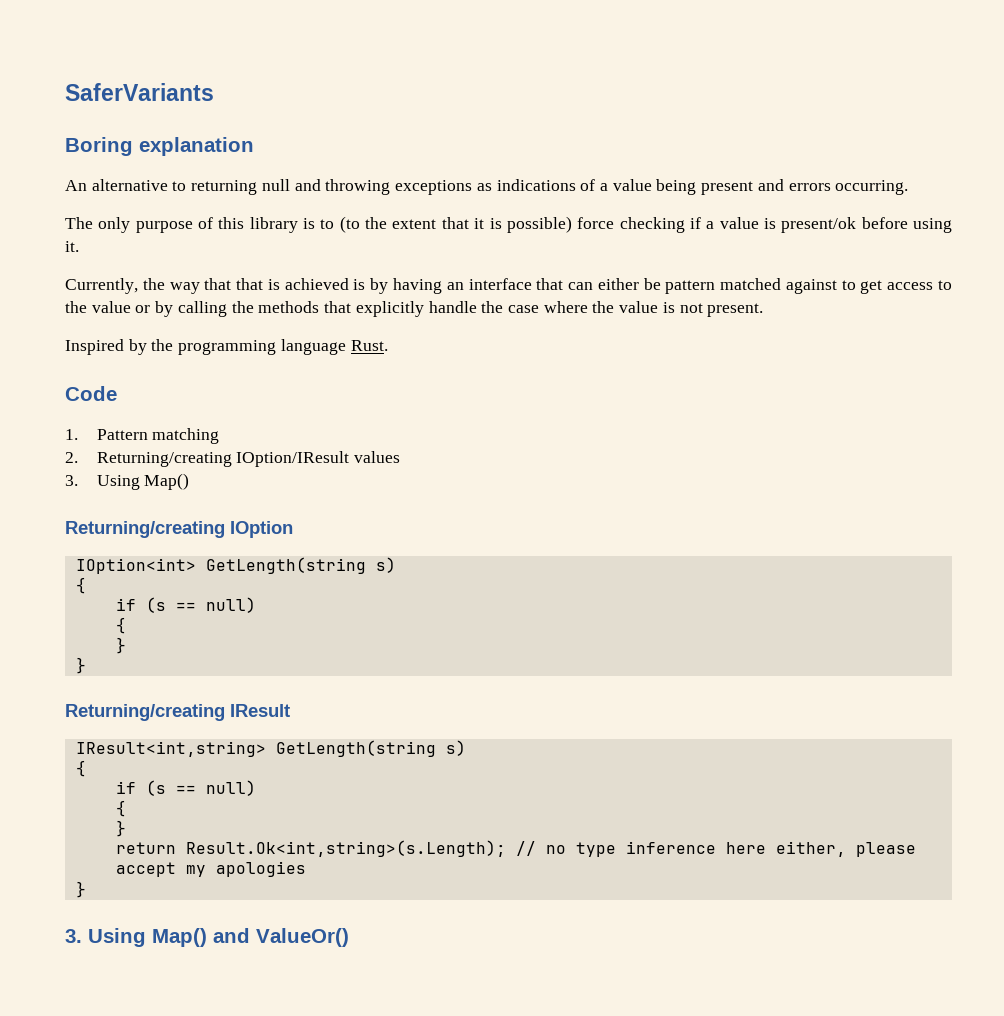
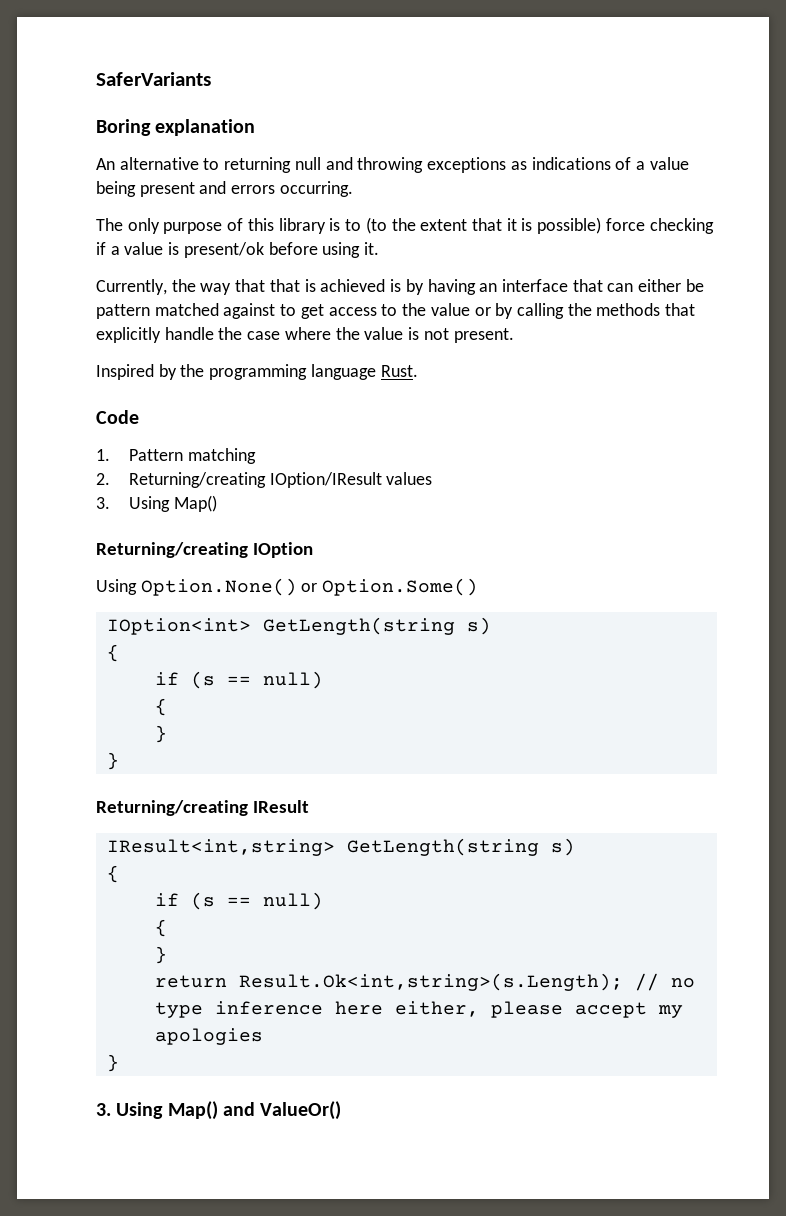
+ Using Option.None() or Option.Some()

